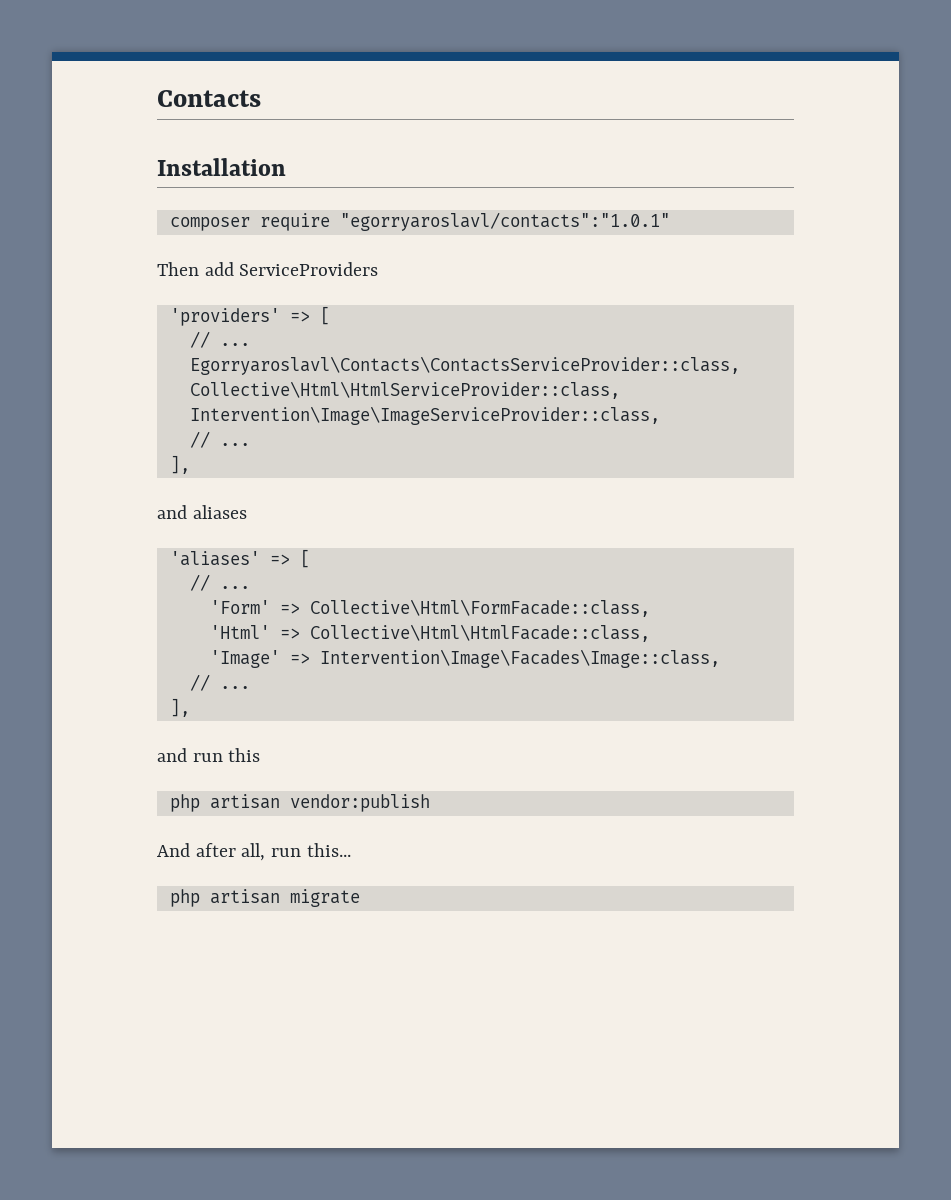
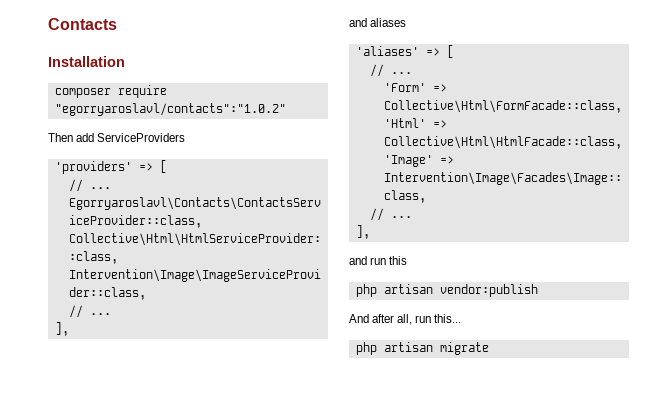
- composer require "egorryaroslavl/contacts":"1.0.1"
+ composer require "egorryaroslavl/contacts":"1.0.2"

